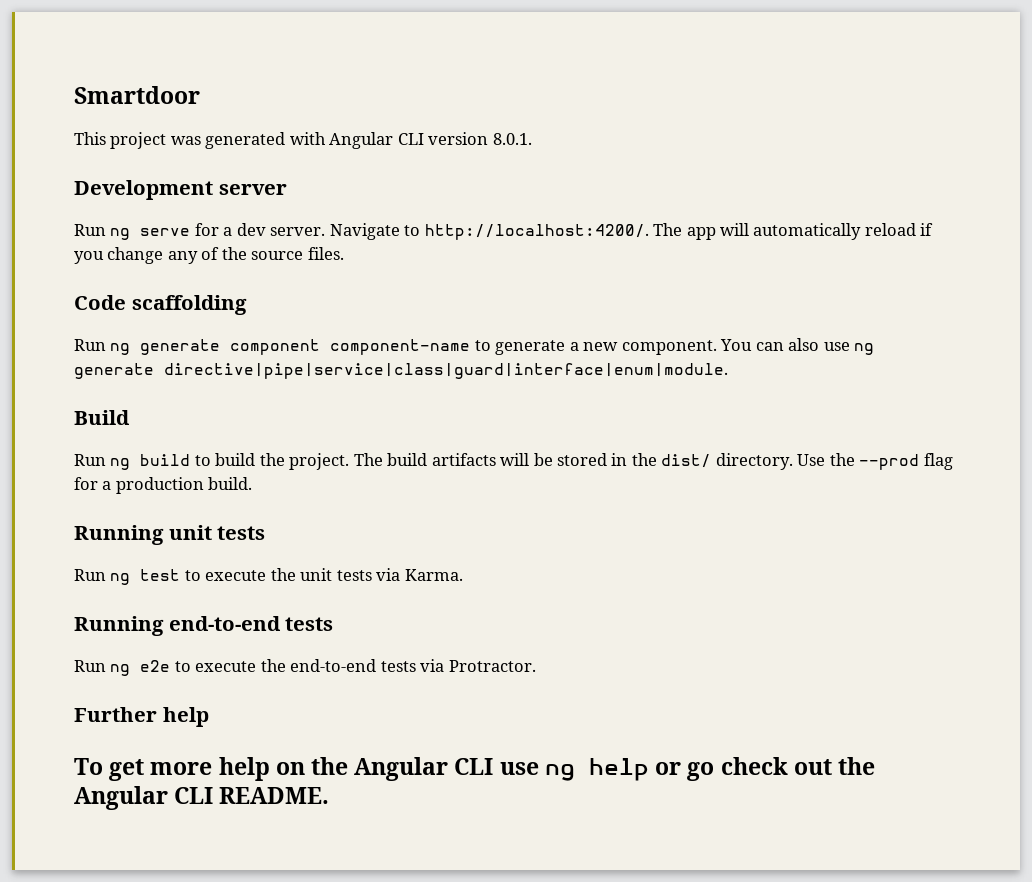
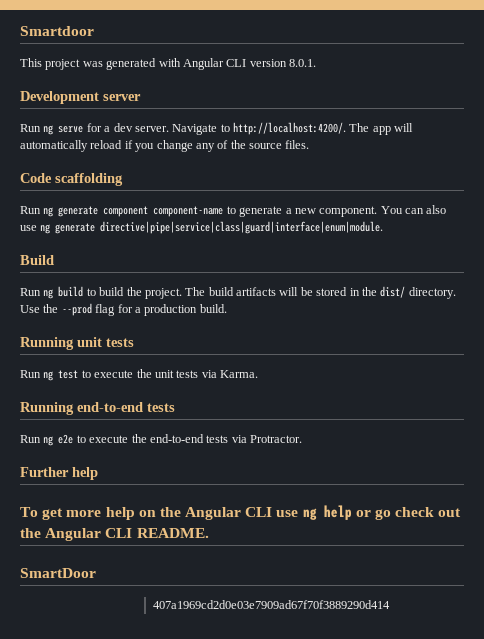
+ SmartDoor
+ 407a1969cd2d0e03e7909ad67f70f3889290d414

